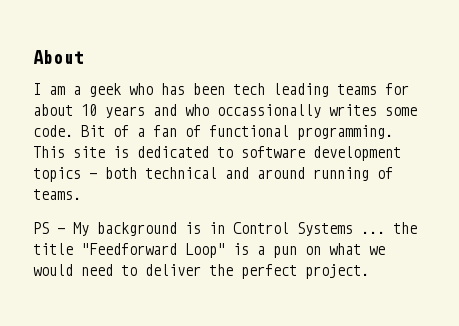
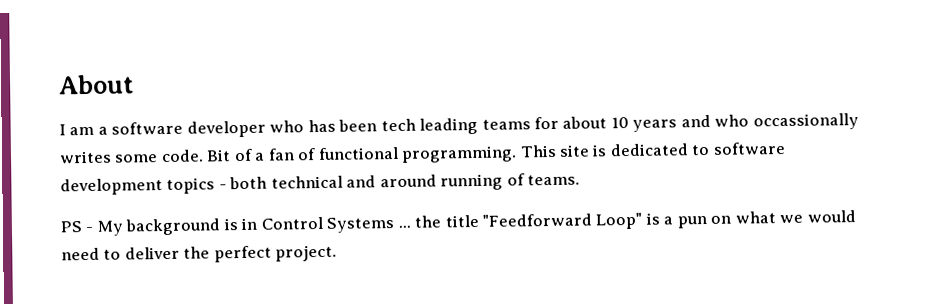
- I am a geek who has been tech leading teams for about 10 years and who occassionally writes some code.
+ I am a software developer who has been tech leading teams for about 10 years and who occassionally writes some code.

